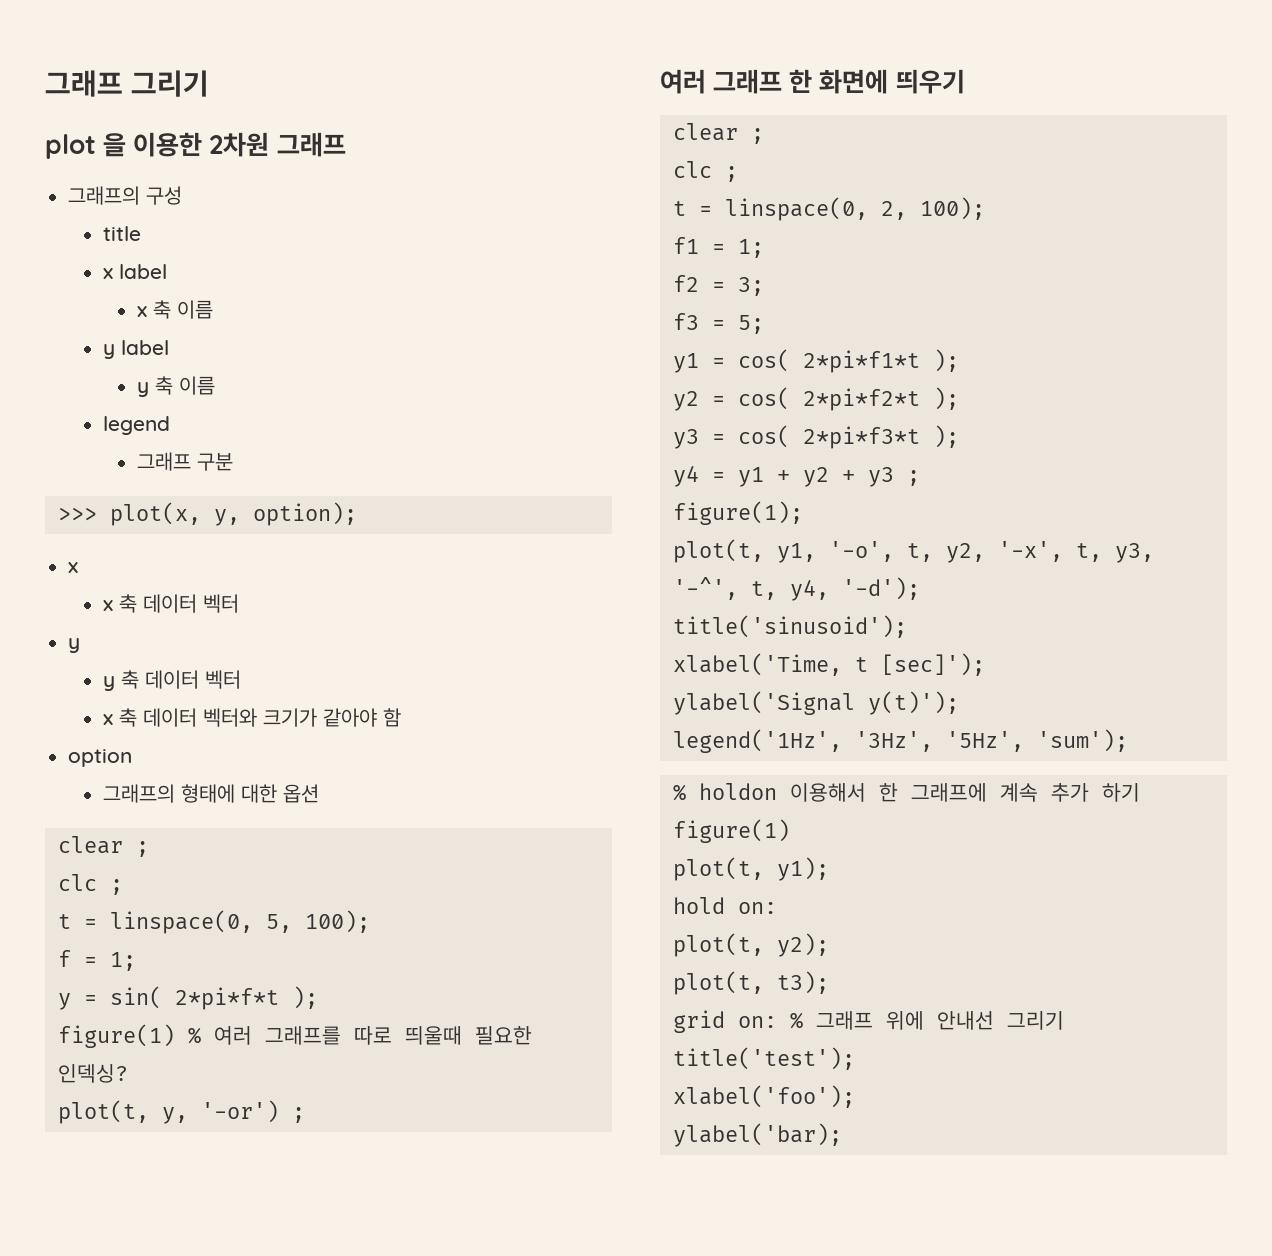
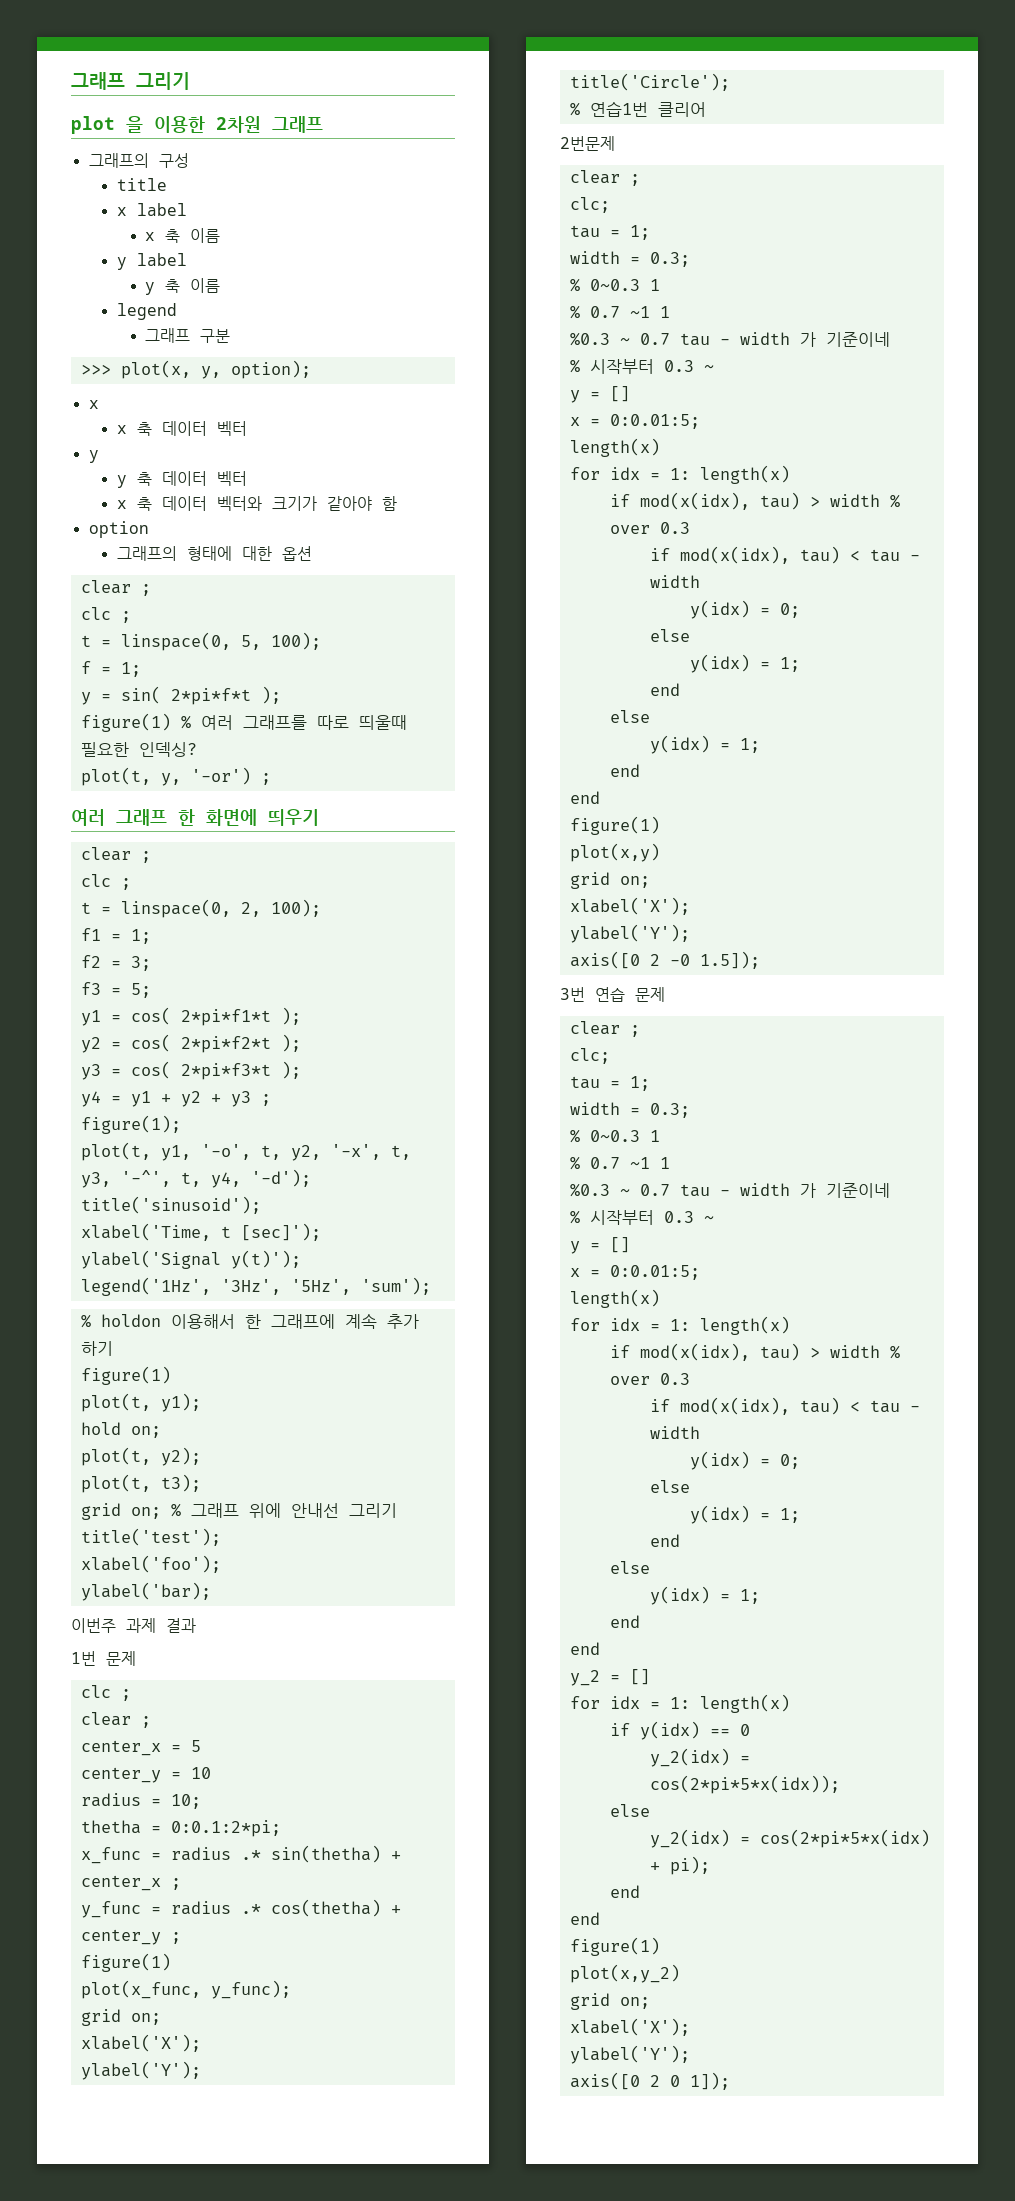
- hold on:
+ hold on;
- grid on: % 그래프 위에 안내선 그리기
+ grid on; % 그래프 위에 안내선 그리기
+ 이번주 과제 결과
+ 1번 문제
+ clc ;
+ clear ;
+ center_x = 5
+ center_y = 10
+ radius = 10;
+ thetha = 0:0.1:2*pi;
+ x_func = radius .* sin(thetha) + center_x ;
+ y_func = radius .* cos(thetha) + center_y ;
+ figure(1)
+ plot(x_func, y_func);
+ grid on;
+ xlabel('X');
+ ylabel('Y');
+ title('Circle');
+ % 연습1번 클리어
+ 2번문제
+ clear ;
+ clc;
+ tau = 1;
+ width = 0.3;
+ % 0~0.3 1
+ % 0.7 ~1 1
+ %0.3 ~ 0.7 tau - width 가 기준이네
+ % 시작부터 0.3 ~
+ y = []
+ x = 0:0.01:5;
+ length(x)
+ for idx = 1: length(x)
+ if mod(x(idx), tau) > width % over 0.3
+ if mod(x(idx), tau) < tau - width
+ y(idx) = 0;
+ else
+ y(idx) = 1;
+ end
+ else
+ y(idx) = 1;
+ end
+ end
+ figure(1)
+ plot(x,y)
+ grid on;
+ xlabel('X');
+ ylabel('Y');
+ axis([0 2 -0 1.5]);
+ 3번 연습 문제
+ clear ;
+ clc;
+ tau = 1;
+ width = 0.3;
+ % 0~0.3 1
+ % 0.7 ~1 1
+ %0.3 ~ 0.7 tau - width 가 기준이네
+ % 시작부터 0.3 ~
+ y = []
+ x = 0:0.01:5;
+ length(x)
+ for idx = 1: length(x)
+ if mod(x(idx), tau) > width % over 0.3
+ if mod(x(idx), tau) < tau - width
+ y(idx) = 0;
+ else
+ y(idx) = 1;
+ end
+ else
+ y(idx) = 1;
+ end
+ end
+ y_2 = []
+ for idx = 1: length(x)
+ if y(idx) == 0
+ y_2(idx) = cos(2*pi*5*x(idx));
+ else
+ y_2(idx) = cos(2*pi*5*x(idx) + pi);
+ end
+ end
+ figure(1)
+ plot(x,y_2)
+ grid on;
+ xlabel('X');
+ ylabel('Y');
+ axis([0 2 0 1]);

